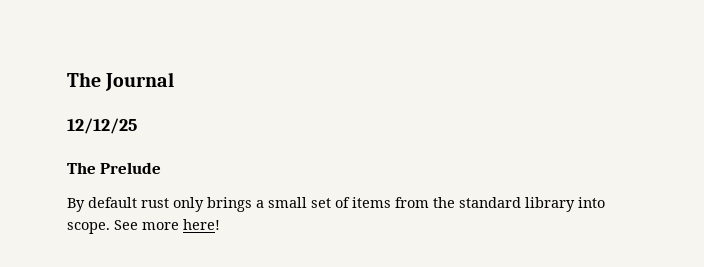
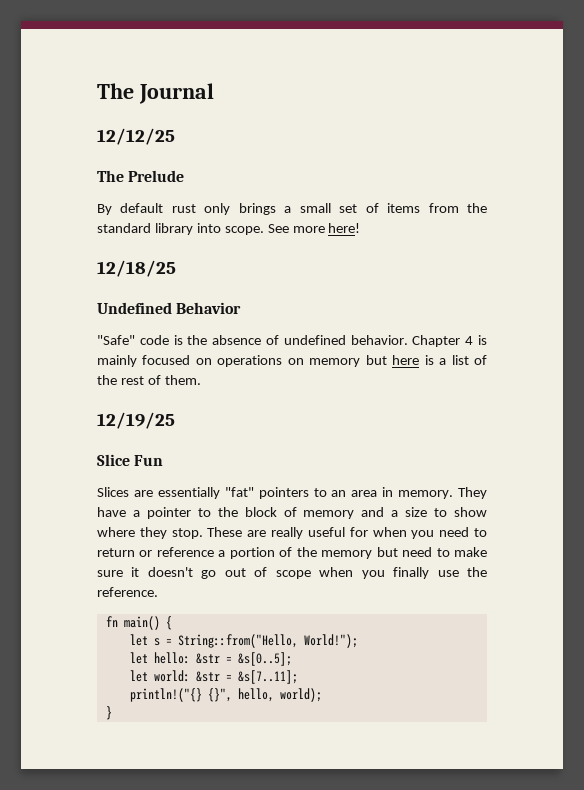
+ 12/18/25
+ Undefined Behavior
+ "Safe" code is the absence of undefined behavior. Chapter 4 is mainly focused on operations on memory but here is a list of the rest of them.
+ 12/19/25
+ Slice Fun
+ Slices are essentially "fat" pointers to an area in memory. They have a pointer to the block of memory and a size to show where they stop. These are really useful for when you need to return or reference a portion of the memory but need to make sure it doesn't go out of scope when you finally use the reference.
+ fn main() {
+ let s = String::from("Hello, World!");
+ let hello: &str = &s[0..5];
+ let world: &str = &s[7..11];
+ println!("{} {}", hello, world);
+ }

